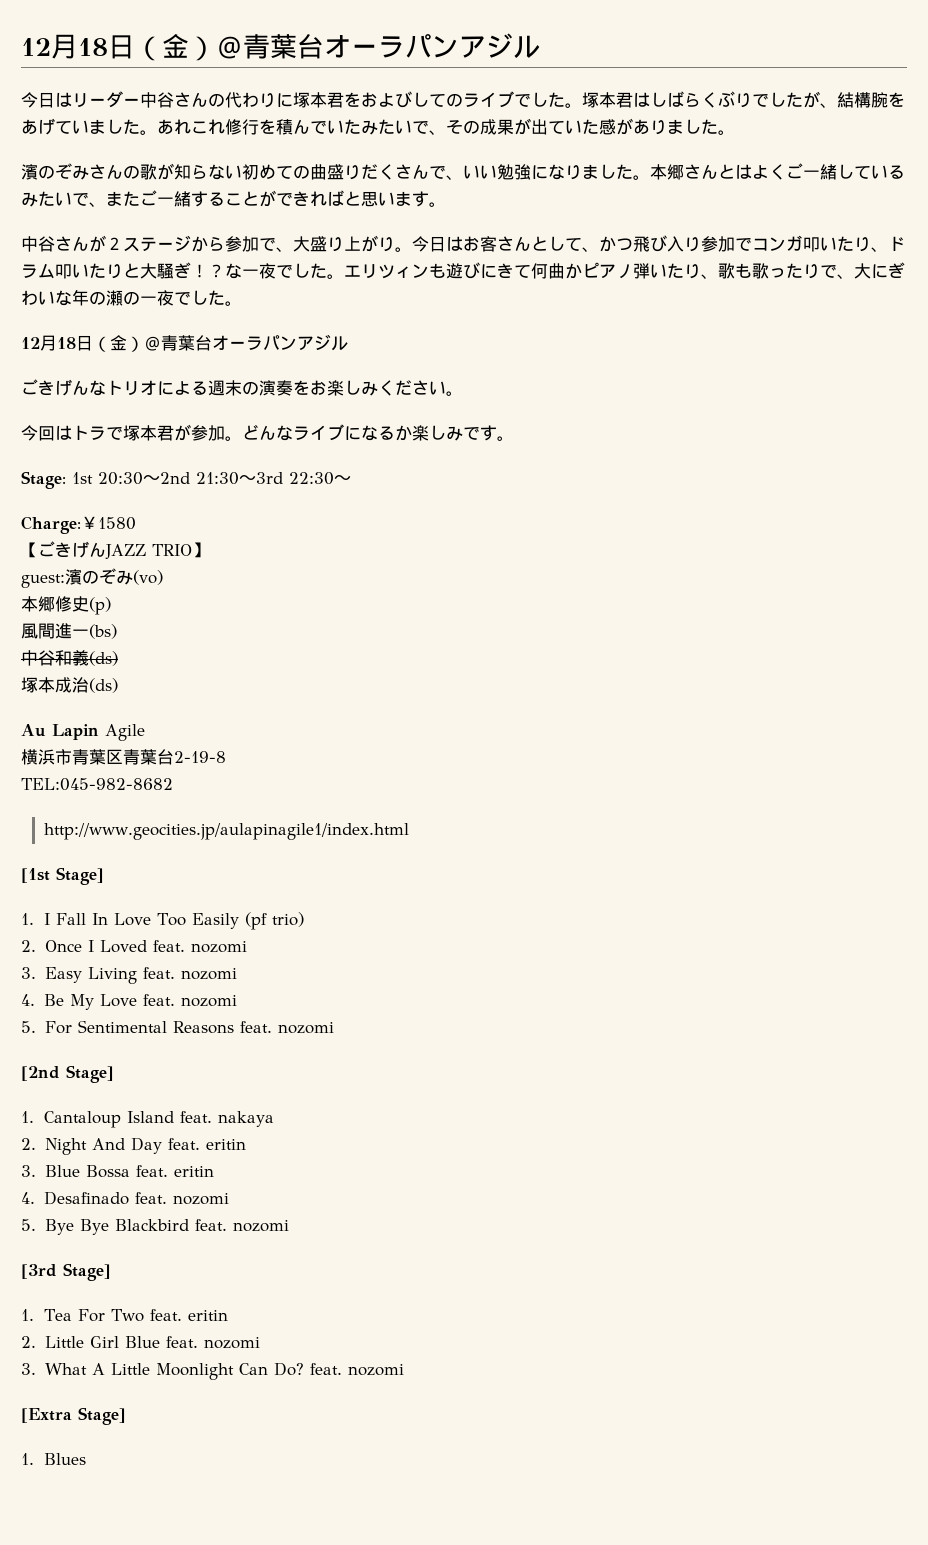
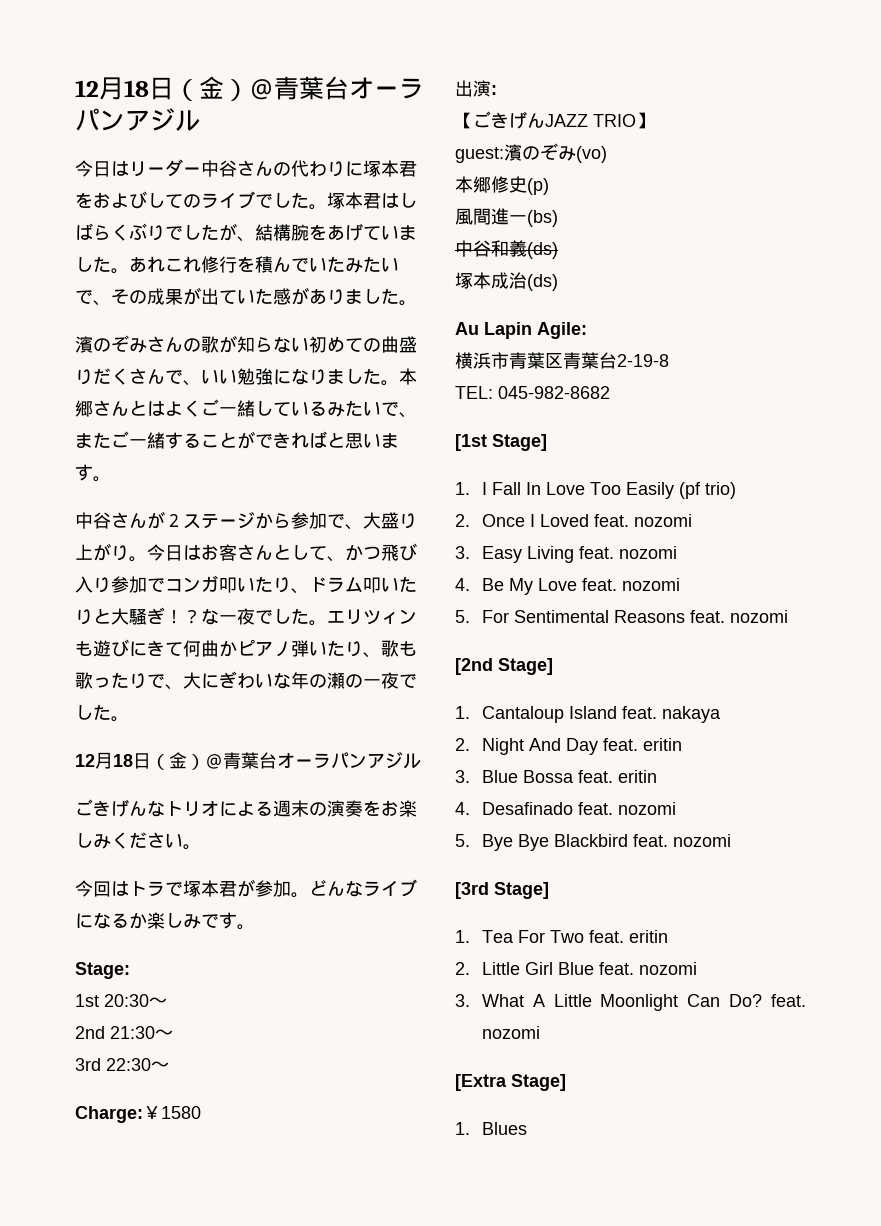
- Stage: 1st 20:30〜2nd 21:30〜3rd 22:30〜
+ Stage:
+ 1st 20:30〜
+ 2nd 21:30〜
+ 3rd 22:30〜
+ 出演:
- Au Lapin Agile
+ Au Lapin Agile:
- TEL:045-982-8682
- http://www.geocities.jp/aulapinagile1/index.html
+ TEL: 045-982-8682

